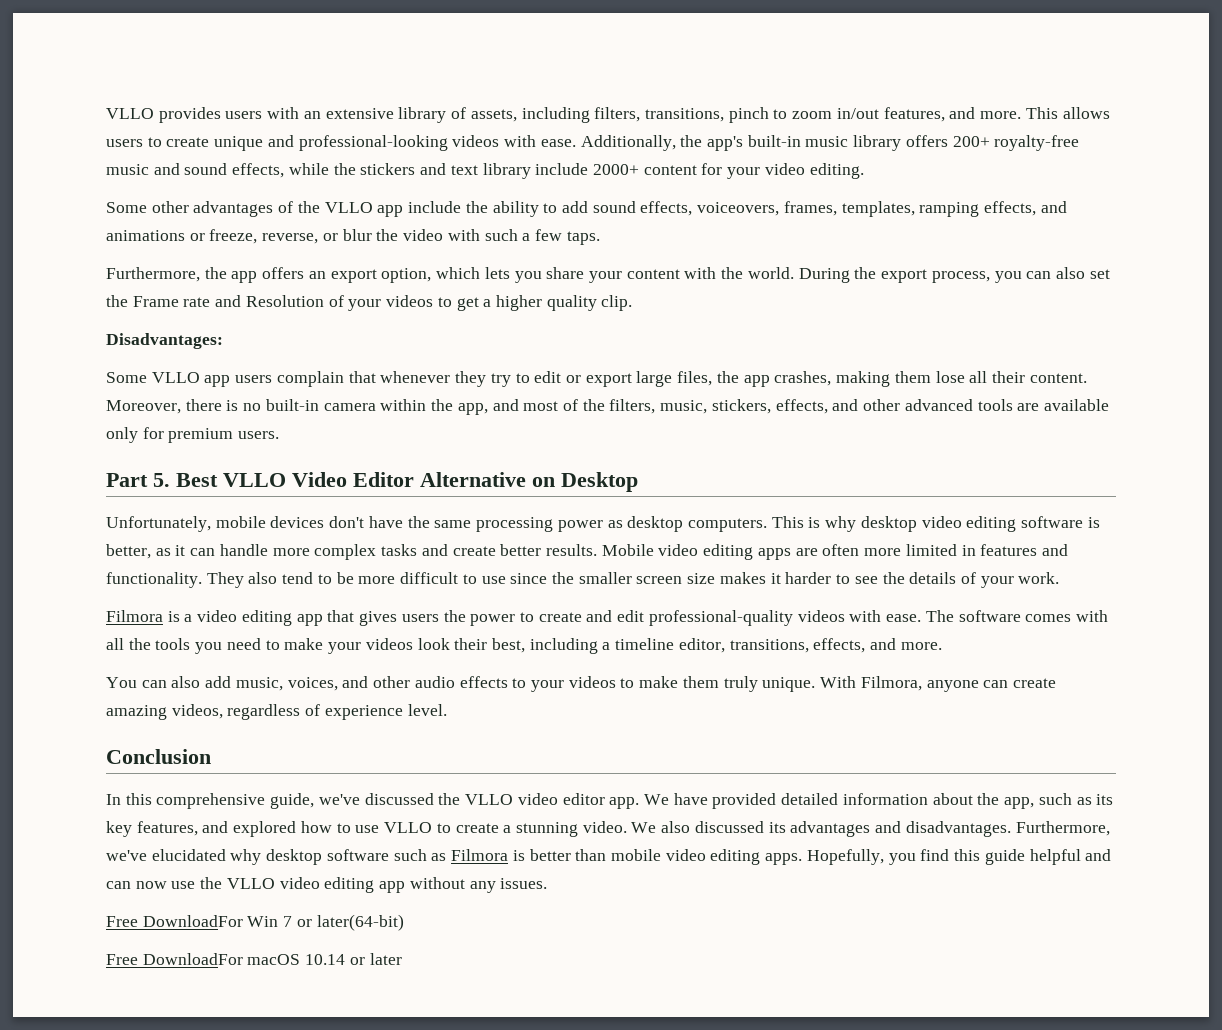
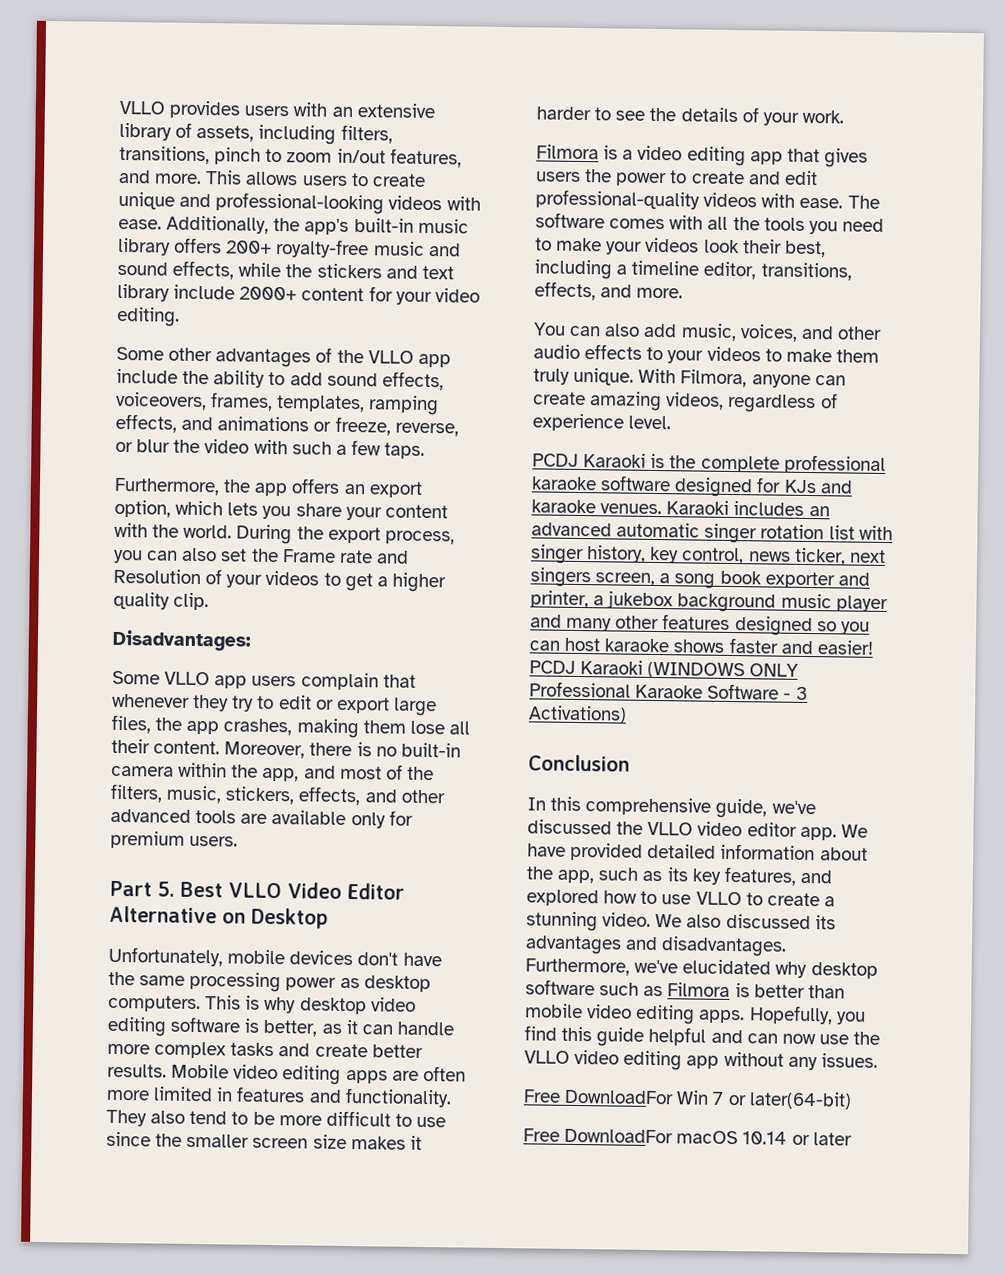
+ PCDJ Karaoki is the complete professional karaoke software designed for KJs and karaoke venues. Karaoki includes an advanced automatic singer rotation list with singer history, key control, news ticker, next singers screen, a song book exporter and printer, a jukebox background music player and many other features designed so you can host karaoke shows faster and easier! PCDJ Karaoki (WINDOWS ONLY Professional Karaoke Software - 3 Activations)

